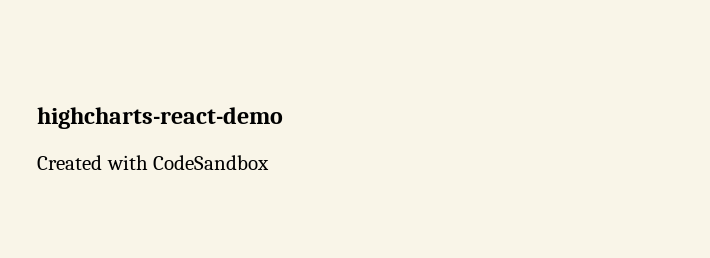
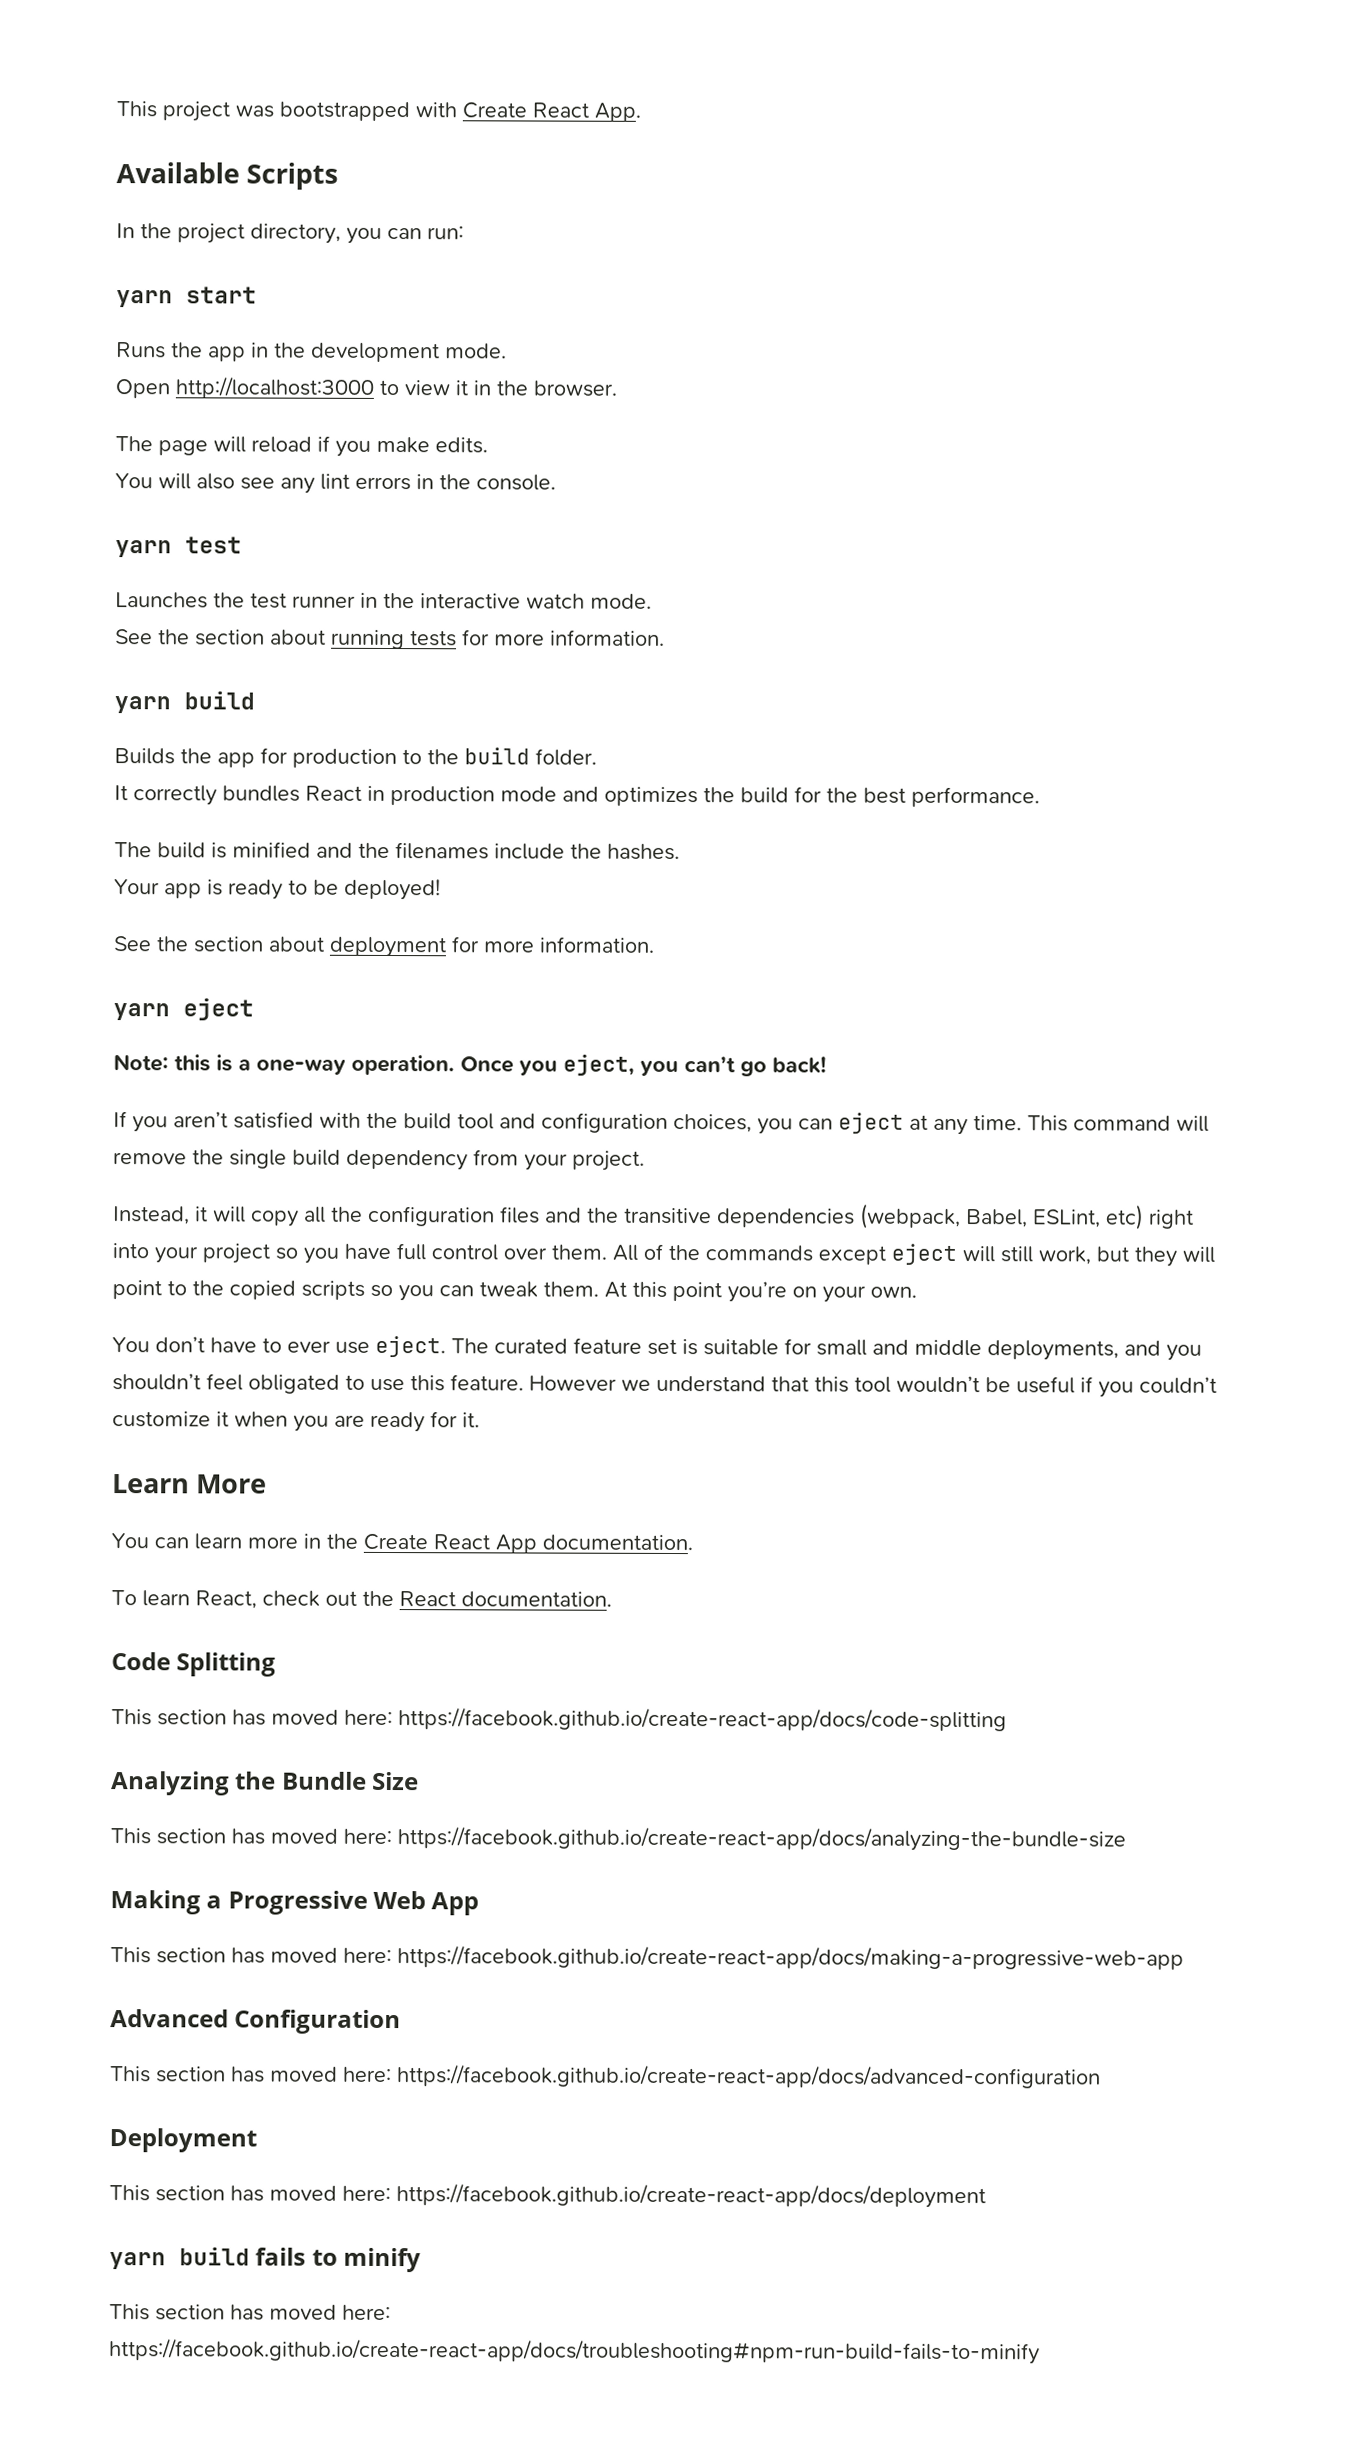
- highcharts-react-demo
- Created with CodeSandbox
+ This project was bootstrapped with Create React App.
+ Available Scripts
+ In the project directory, you can run:
+ yarn start
+ Runs the app in the development mode.
+ Open http://localhost:3000 to view it in the browser.
+ The page will reload if you make edits.
+ You will also see any lint errors in the console.
+ yarn test
+ Launches the test runner in the interactive watch mode.
+ See the section about running tests for more information.
+ yarn build
+ Builds the app for production to the build folder.
+ It correctly bundles React in production mode and optimizes the build for the best performance.
+ The build is minified and the filenames include the hashes.
+ Your app is ready to be deployed!
+ See the section about deployment for more information.
+ yarn eject
+ Note: this is a one-way operation. Once you eject, you can’t go back!
+ If you aren’t satisfied with the build tool and configuration choices, you can eject at any time. This command will remove the single build dependency from your project.
+ Instead, it will copy all the configuration files and the transitive dependencies (webpack, Babel, ESLint, etc) right into your project so you have full control over them. All of the commands except eject will still work, but they will point to the copied scripts so you can tweak them. At this point you’re on your own.
+ You don’t have to ever use eject. The curated feature set is suitable for small and middle deployments, and you shouldn’t feel obligated to use this feature. However we understand that this tool wouldn’t be useful if you couldn’t customize it when you are ready for it.
+ Learn More
+ You can learn more in the Create React App documentation.
+ To learn React, check out the React documentation.
+ Code Splitting
+ This section has moved here: https://facebook.github.io/create-react-app/docs/code-splitting
+ Analyzing the Bundle Size
+ This section has moved here: https://facebook.github.io/create-react-app/docs/analyzing-the-bundle-size
+ Making a Progressive Web App
+ This section has moved here: https://facebook.github.io/create-react-app/docs/making-a-progressive-web-app
+ Advanced Configuration
+ This section has moved here: https://facebook.github.io/create-react-app/docs/advanced-configuration
+ Deployment
+ This section has moved here: https://facebook.github.io/create-react-app/docs/deployment
+ yarn build fails to minify
+ This section has moved here: https://facebook.github.io/create-react-app/docs/troubleshooting#npm-run-build-fails-to-minify

